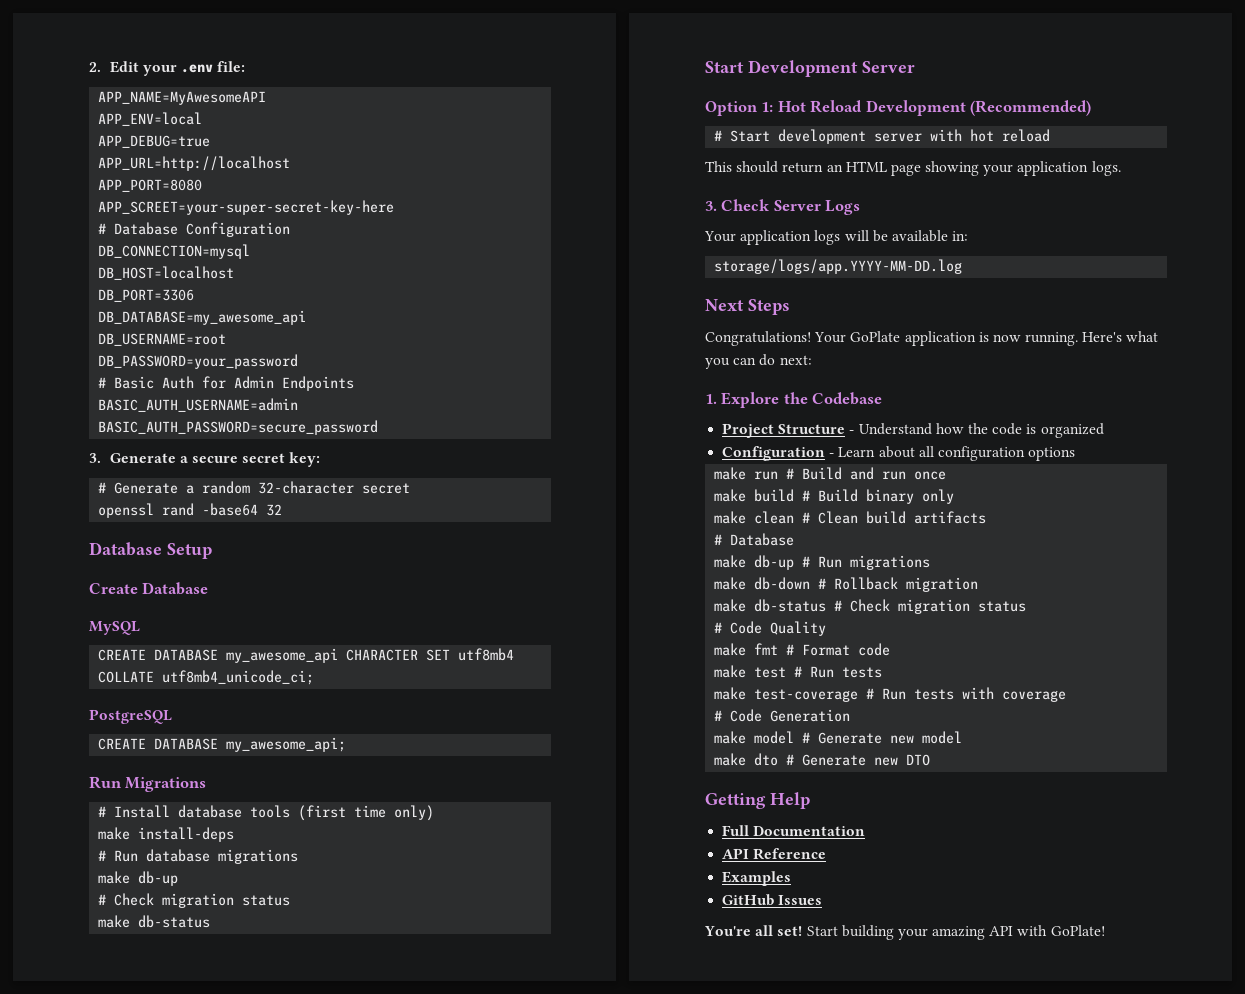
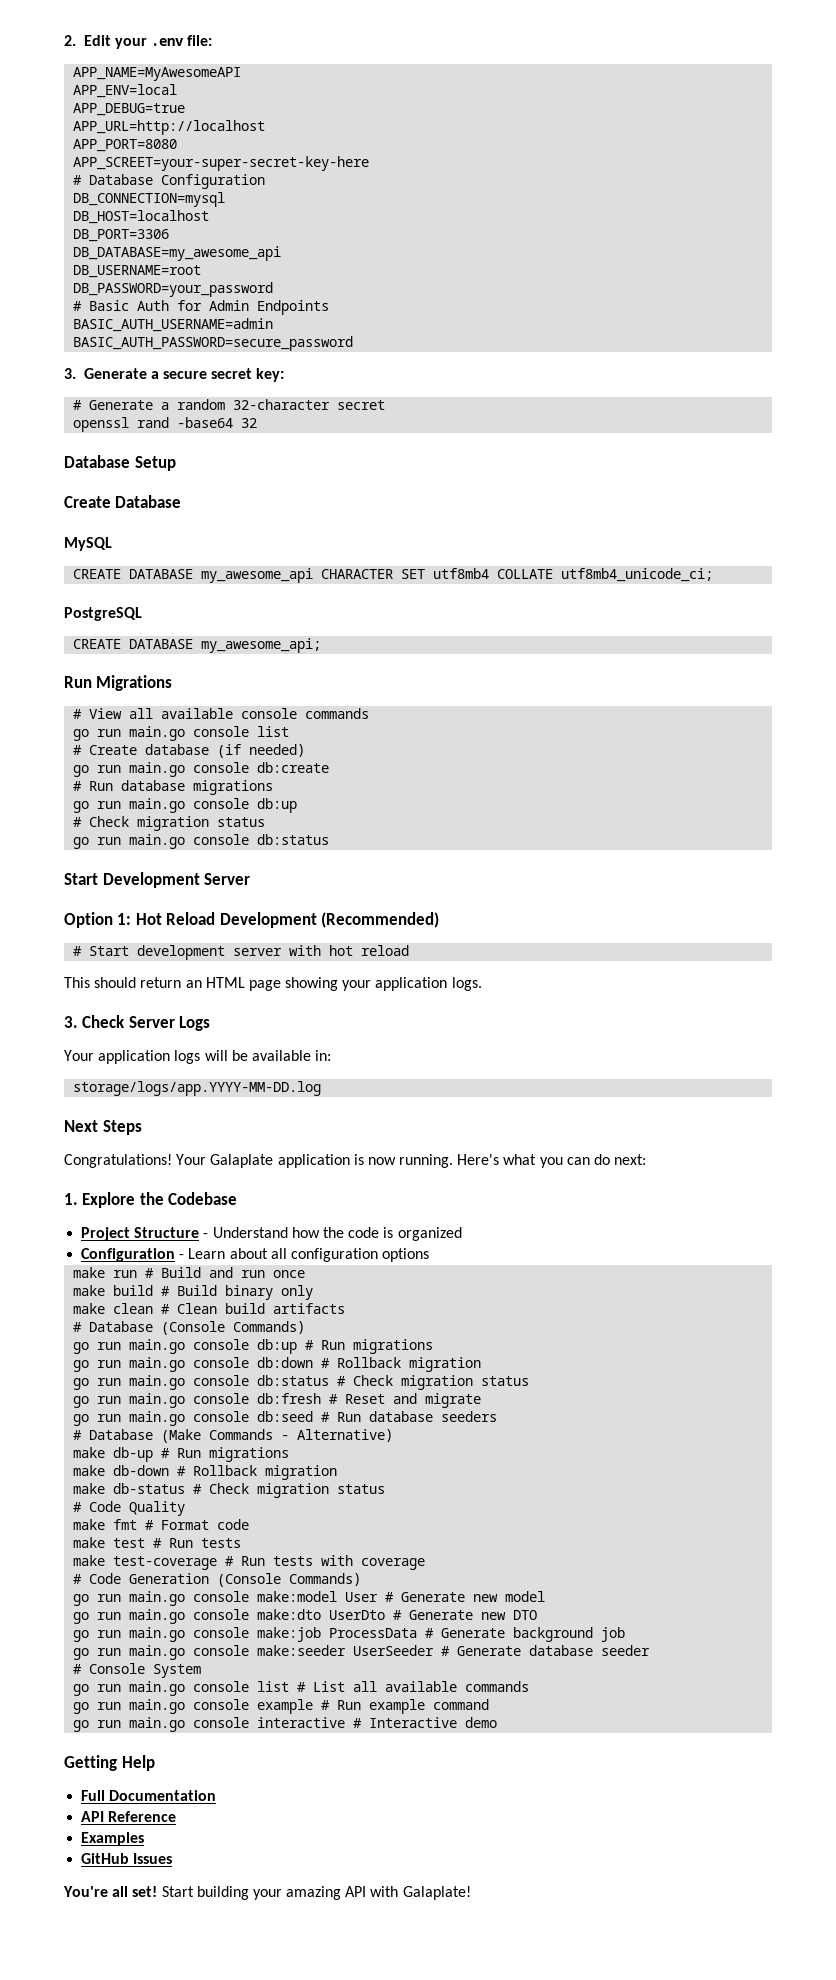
- # Install database tools (first time only)
- make install-deps
+ # View all available console commands
+ go run main.go console list
+ # Create database (if needed)
+ go run main.go console db:create
  # Run database migrations
- make db-up
+ go run main.go console db:up
  # Check migration status
- make db-status
+ go run main.go console db:status
- Your GoPlate application is now running.
+ Your Galaplate application is now running.
  make clean # Clean build artifacts
- # Database
+ # Database (Console Commands)
+ go run main.go console db:up # Run migrations
+ go run main.go console db:down # Rollback migration
+ go run main.go console db:status # Check migration status
+ go run main.go console db:fresh # Reset and migrate
+ go run main.go console db:seed # Run database seeders
+ # Database (Make Commands - Alternative)
- # Code Generation
- make model # Generate new model
- make dto # Generate new DTO
+ # Code Generation (Console Commands)
+ go run main.go console make:model User # Generate new model
+ go run main.go console make:dto UserDto # Generate new DTO
+ go run main.go console make:job ProcessData # Generate background job
+ go run main.go console make:seeder UserSeeder # Generate database seeder
+ # Console System
+ go run main.go console list # List all available commands
+ go run main.go console example # Run example command
+ go run main.go console interactive # Interactive demo
- Start building your amazing API with GoPlate!
+ Start building your amazing API with Galaplate!

